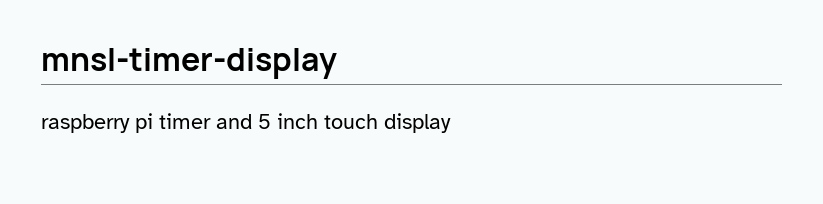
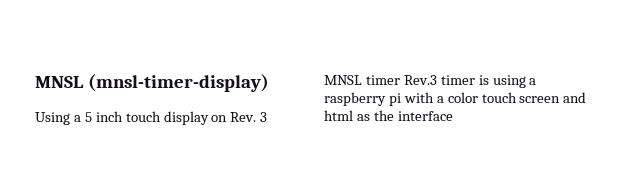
- mnsl-timer-display
- raspberry pi timer and 5 inch touch display
+ MNSL (mnsl-timer-display)
+ Using a 5 inch touch display on Rev. 3 MNSL timer Rev.3 timer is using a raspberry pi with a color touch screen and html as the interface

